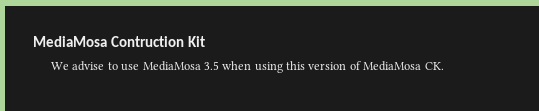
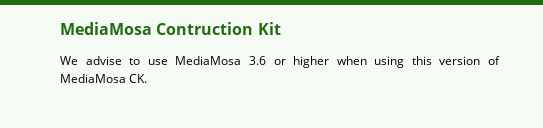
- We advise to use MediaMosa 3.5 when using this version of MediaMosa CK.
+ We advise to use MediaMosa 3.6 or higher when using this version of MediaMosa CK.

